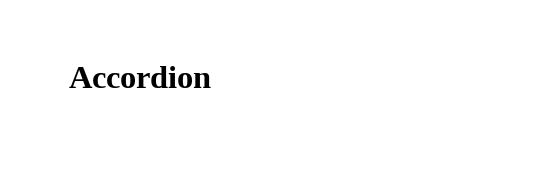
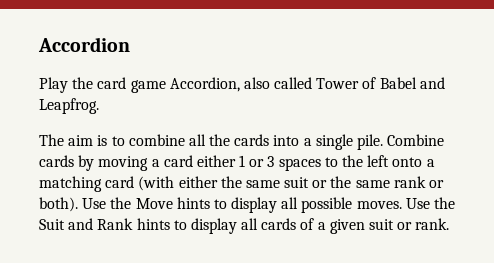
+ Play the card game Accordion, also called Tower of Babel and Leapfrog.
+ The aim is to combine all the cards into a single pile. Combine cards by moving a card either 1 or 3 spaces to the left onto a matching card (with either the same suit or the same rank or both). Use the Move hints to display all possible moves. Use the Suit and Rank hints to display all cards of a given suit or rank.

